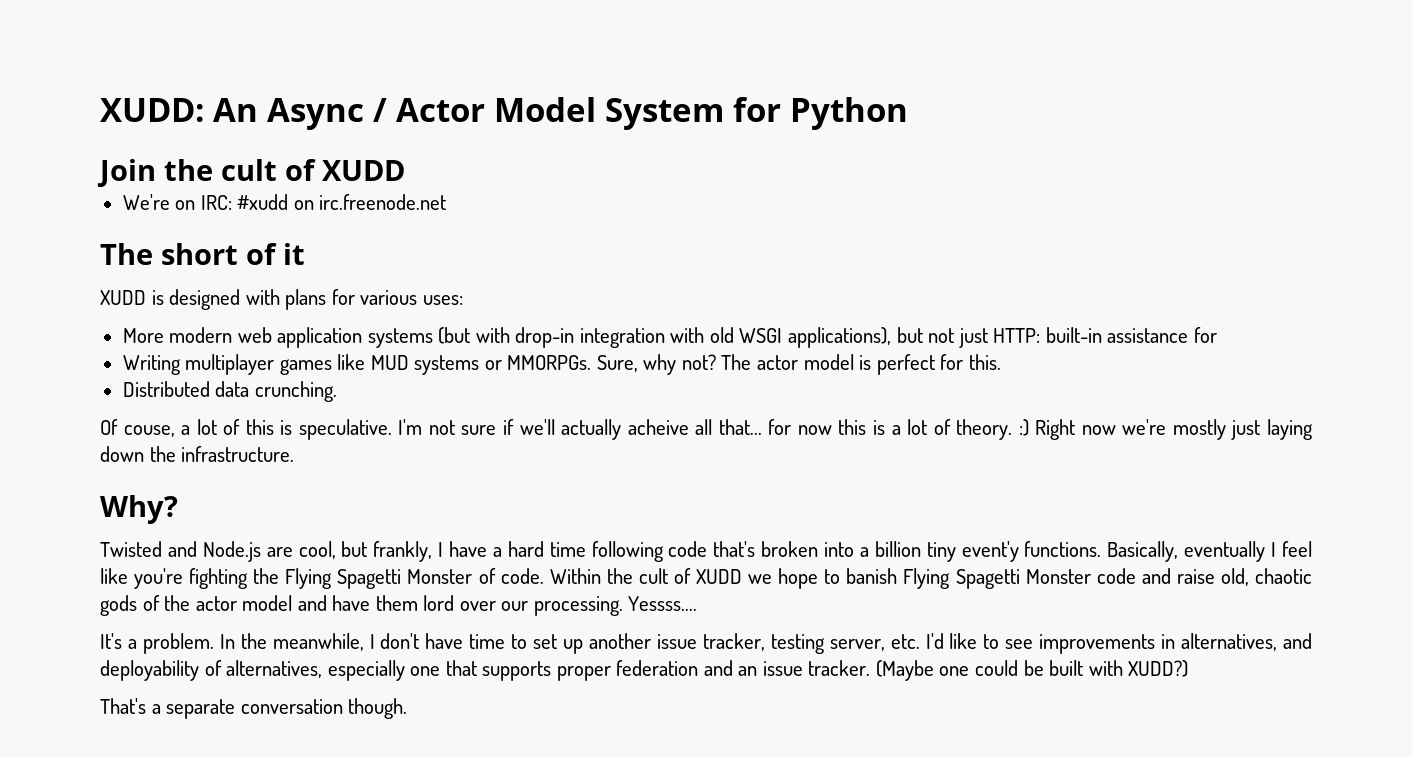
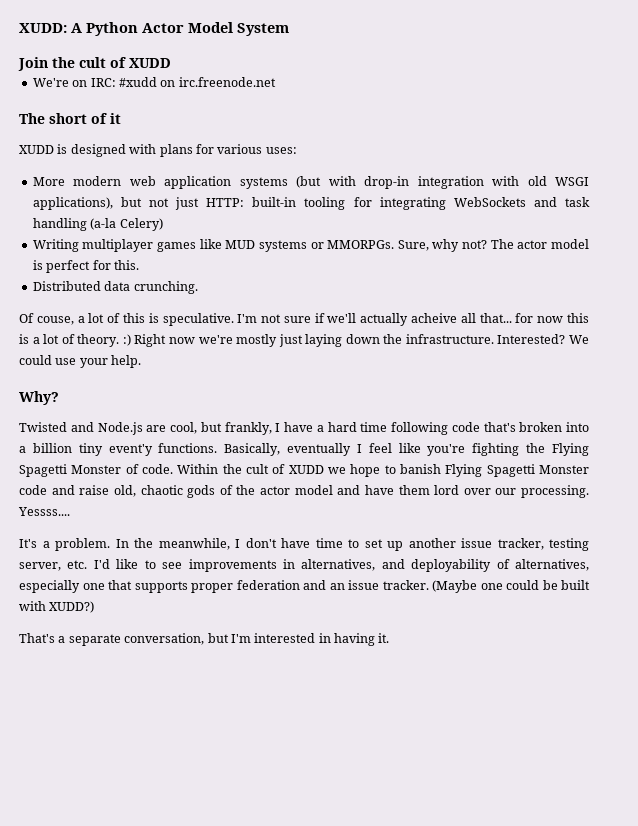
- XUDD: An Async / Actor Model System for Python
+ XUDD: A Python Actor Model System
- More modern web application systems (but with drop-in integration with old WSGI applications), but not just HTTP: built-in assistance for
+ More modern web application systems (but with drop-in integration with old WSGI applications), but not just HTTP: built-in tooling for integrating WebSockets and task handling (a-la Celery)
+ Interested? We could use your help.
- That's a separate conversation though.
+ That's a separate conversation, but I'm interested in having it.

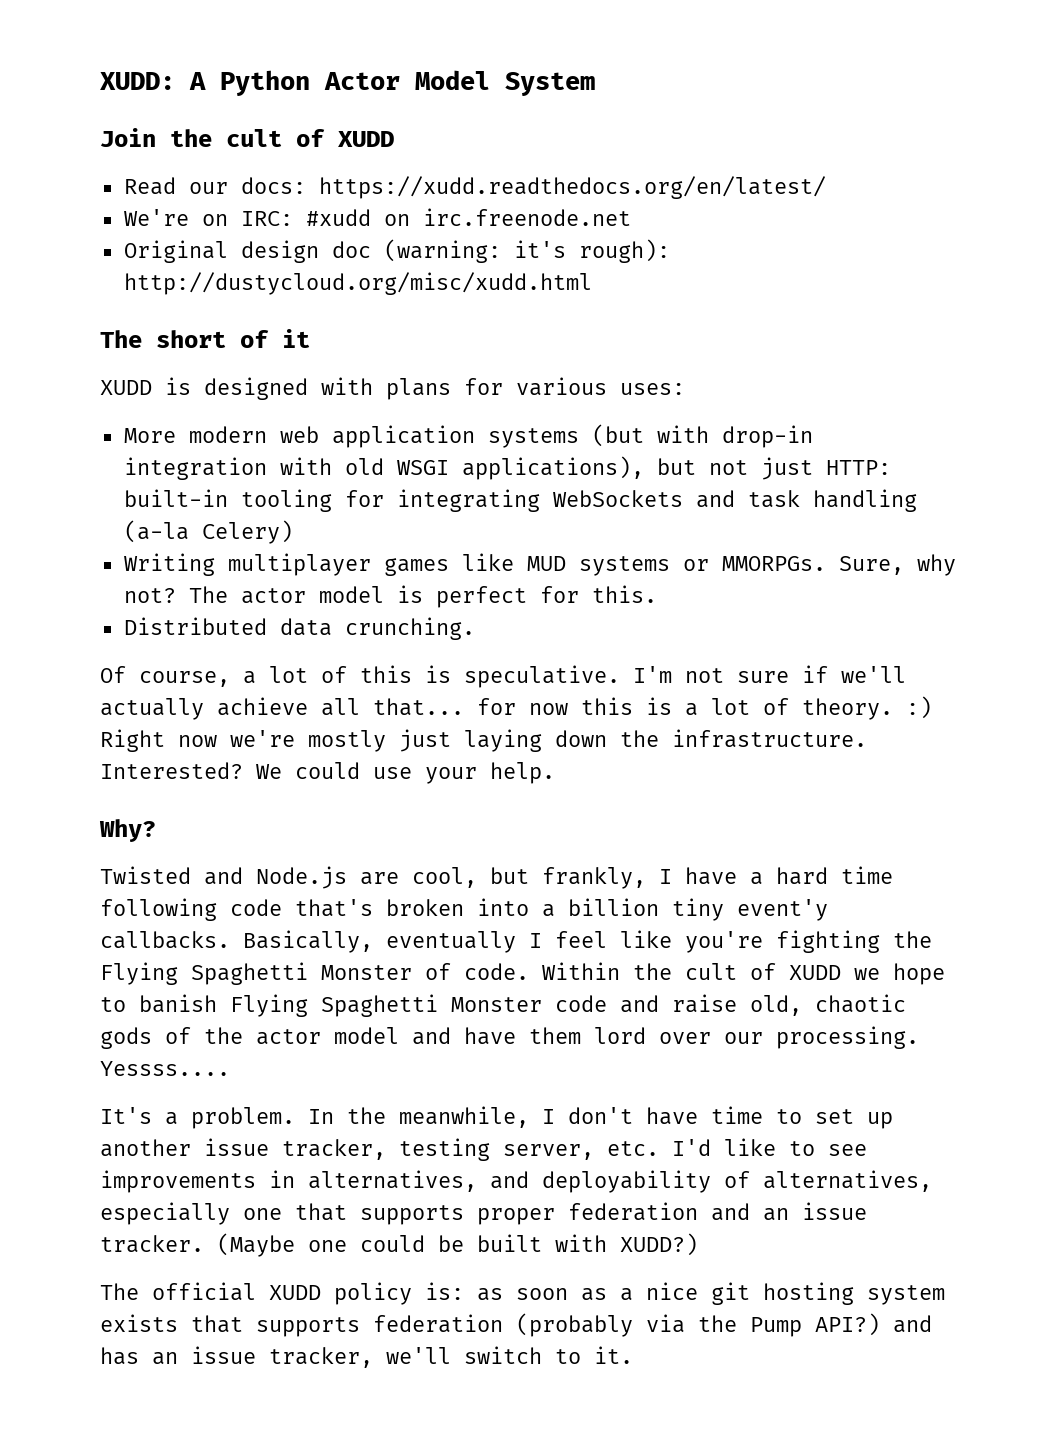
+ Read our docs: https://xudd.readthedocs.org/en/latest/
+ Original design doc (warning: it's rough): http://dustycloud.org/misc/xudd.html
- Of couse, a lot of this is speculative.
+ Of course, a lot of this is speculative.
- I'm not sure if we'll actually acheive all that... for now this is a lot of theory. :) Right now we're mostly just laying down the infrastructure.
+ I'm not sure if we'll actually achieve all that... for now this is a lot of theory. :) Right now we're mostly just laying down the infrastructure.
- Twisted and Node.js are cool, but frankly, I have a hard time following code that's broken into a billion tiny event'y functions.
+ Twisted and Node.js are cool, but frankly, I have a hard time following code that's broken into a billion tiny event'y callbacks.
- Basically, eventually I feel like you're fighting the Flying Spagetti Monster of code.
+ Basically, eventually I feel like you're fighting the Flying Spaghetti Monster of code.
- Within the cult of XUDD we hope to banish Flying Spagetti Monster code and raise old, chaotic gods of the actor model and have them lord over our processing.
+ Within the cult of XUDD we hope to banish Flying Spaghetti Monster code and raise old, chaotic gods of the actor model and have them lord over our processing.
- That's a separate conversation, but I'm interested in having it.
+ The official XUDD policy is: as soon as a nice git hosting system exists that supports federation (probably via the Pump API?) and has an issue tracker, we'll switch to it.

